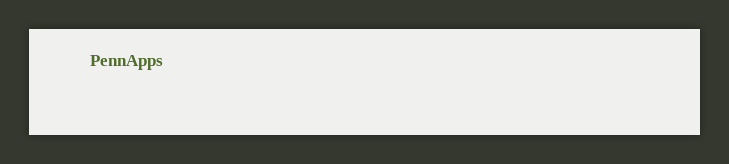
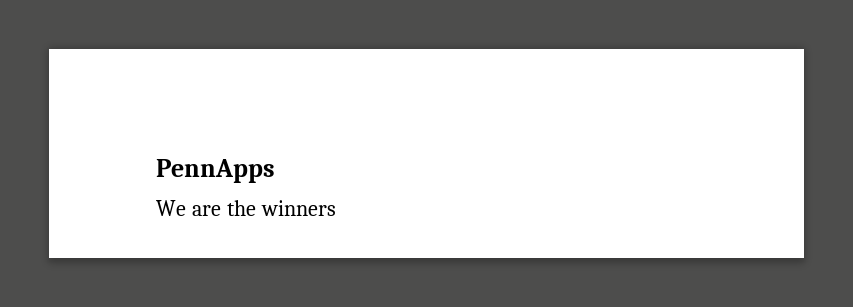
+ We are the winners

